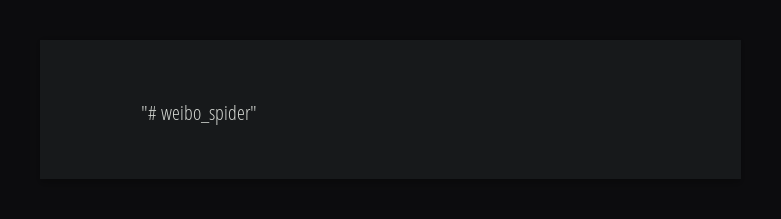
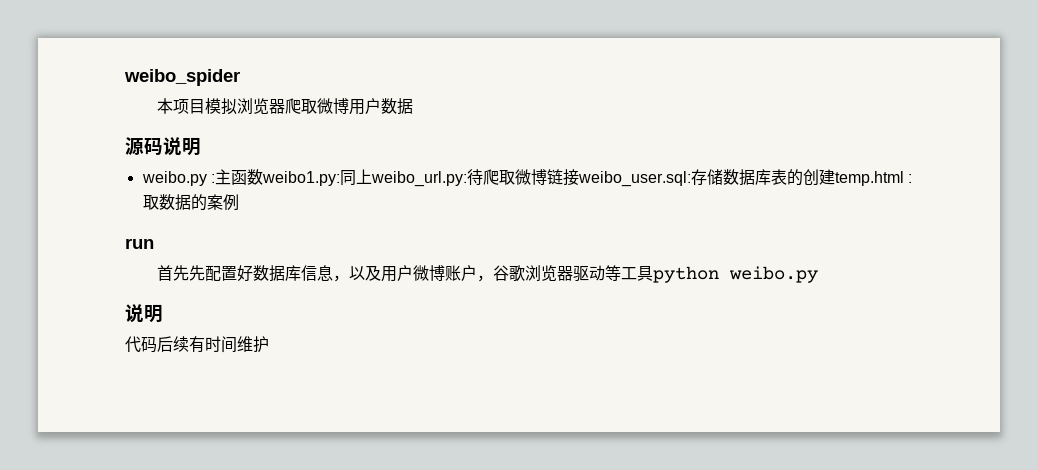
- "# weibo_spider"
+ weibo_spider
+ 本项目模拟浏览器爬取微博用户数据
+ 源码说明
+ weibo.py :主函数weibo1.py:同上weibo_url.py:待爬取微博链接weibo_user.sql:存储数据库表的创建temp.html :取数据的案例
+ run
+ 首先先配置好数据库信息，以及用户微博账户，谷歌浏览器驱动等工具python weibo.py
+ 说明
+ 代码后续有时间维护

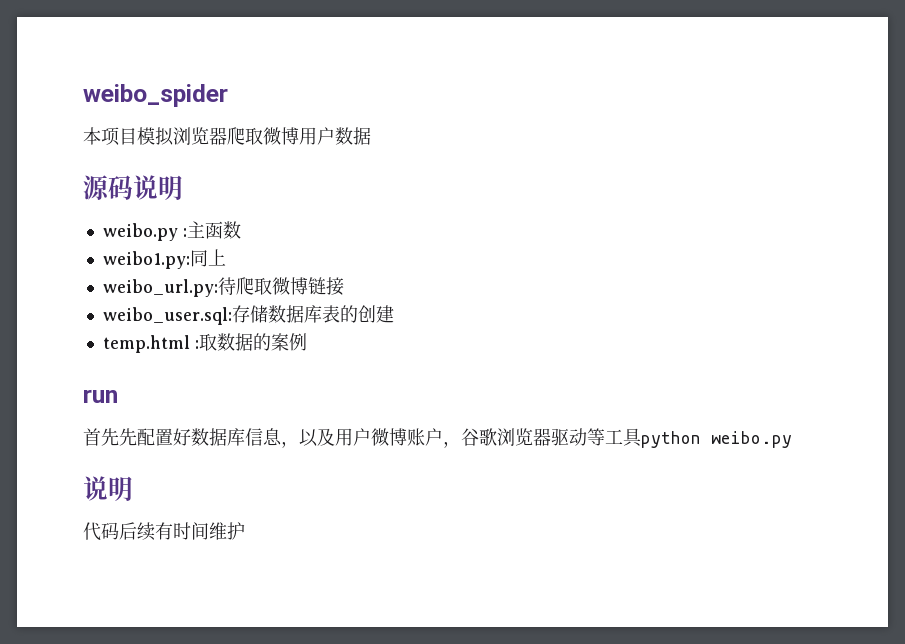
- weibo.py :主函数weibo1.py:同上weibo_url.py:待爬取微博链接weibo_user.sql:存储数据库表的创建temp.html :取数据的案例
+ weibo.py :主函数
+ weibo1.py:同上
+ weibo_url.py:待爬取微博链接
+ weibo_user.sql:存储数据库表的创建
+ temp.html :取数据的案例

